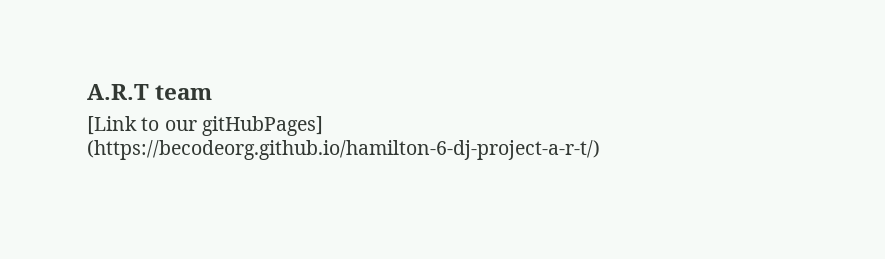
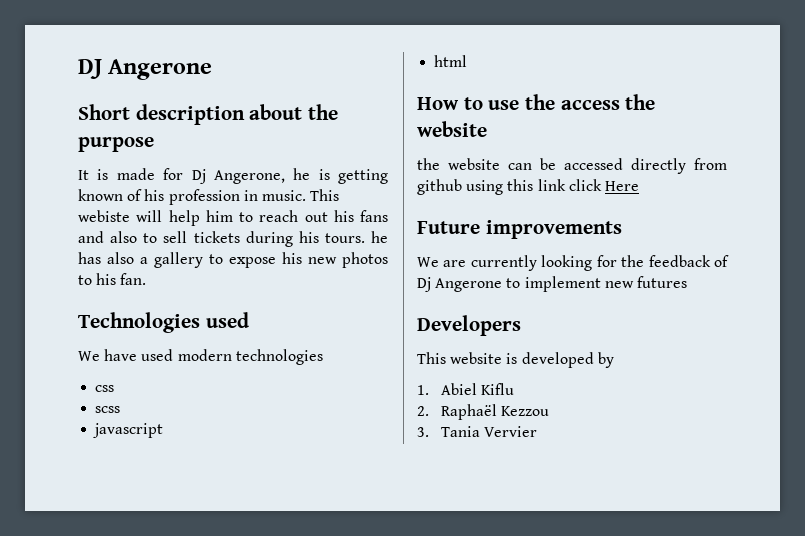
- A.R.T team
- [Link to our gitHubPages] (https://becodeorg.github.io/hamilton-6-dj-project-a-r-t/)
+ DJ Angerone
+ Short description about the purpose
+ It is made for Dj Angerone, he is getting known of his profession in music. This webiste will help him to reach out his fans and also to sell tickets during his tours. he has also a gallery to expose his new photos to his fan.
+ Technologies used
+ We have used modern technologies
+ css
+ scss
+ javascript
+ html
+ How to use the access the website
+ the website can be accessed directly from github using this link click Here
+ Future improvements
+ We are currently looking for the feedback of Dj Angerone to implement new futures
+ Developers
+ This website is developed by
+ 1. Abiel Kiflu
+ 2. Raphaël Kezzou
+ 3. Tania Vervier

